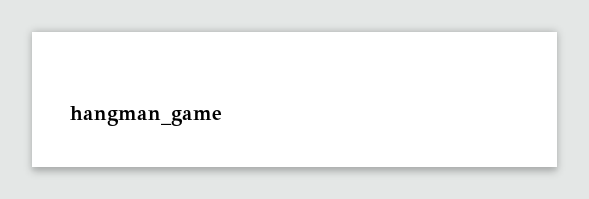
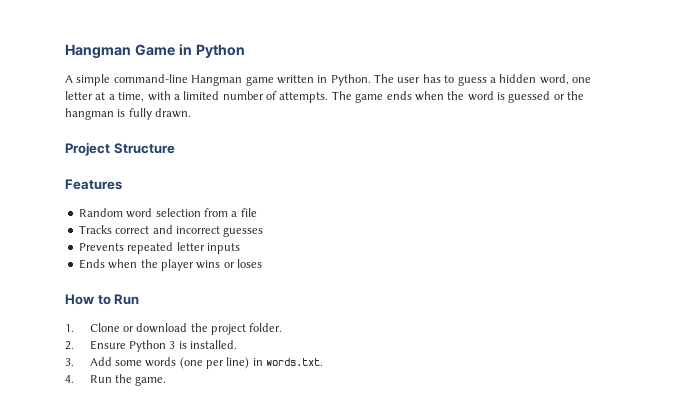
- hangman_game
+ Hangman Game in Python
+ A simple command-line Hangman game written in Python. The user has to guess a hidden word, one letter at a time, with a limited number of attempts. The game ends when the word is guessed or the hangman is fully drawn.
+ Project Structure
+ Features
+ Random word selection from a file
+ Tracks correct and incorrect guesses
+ Prevents repeated letter inputs
+ Ends when the player wins or loses
+ How to Run
+ 1. Clone or download the project folder.
+ 2. Ensure Python 3 is installed.
+ 3. Add some words (one per line) in words.txt.
+ 4. Run the game.

